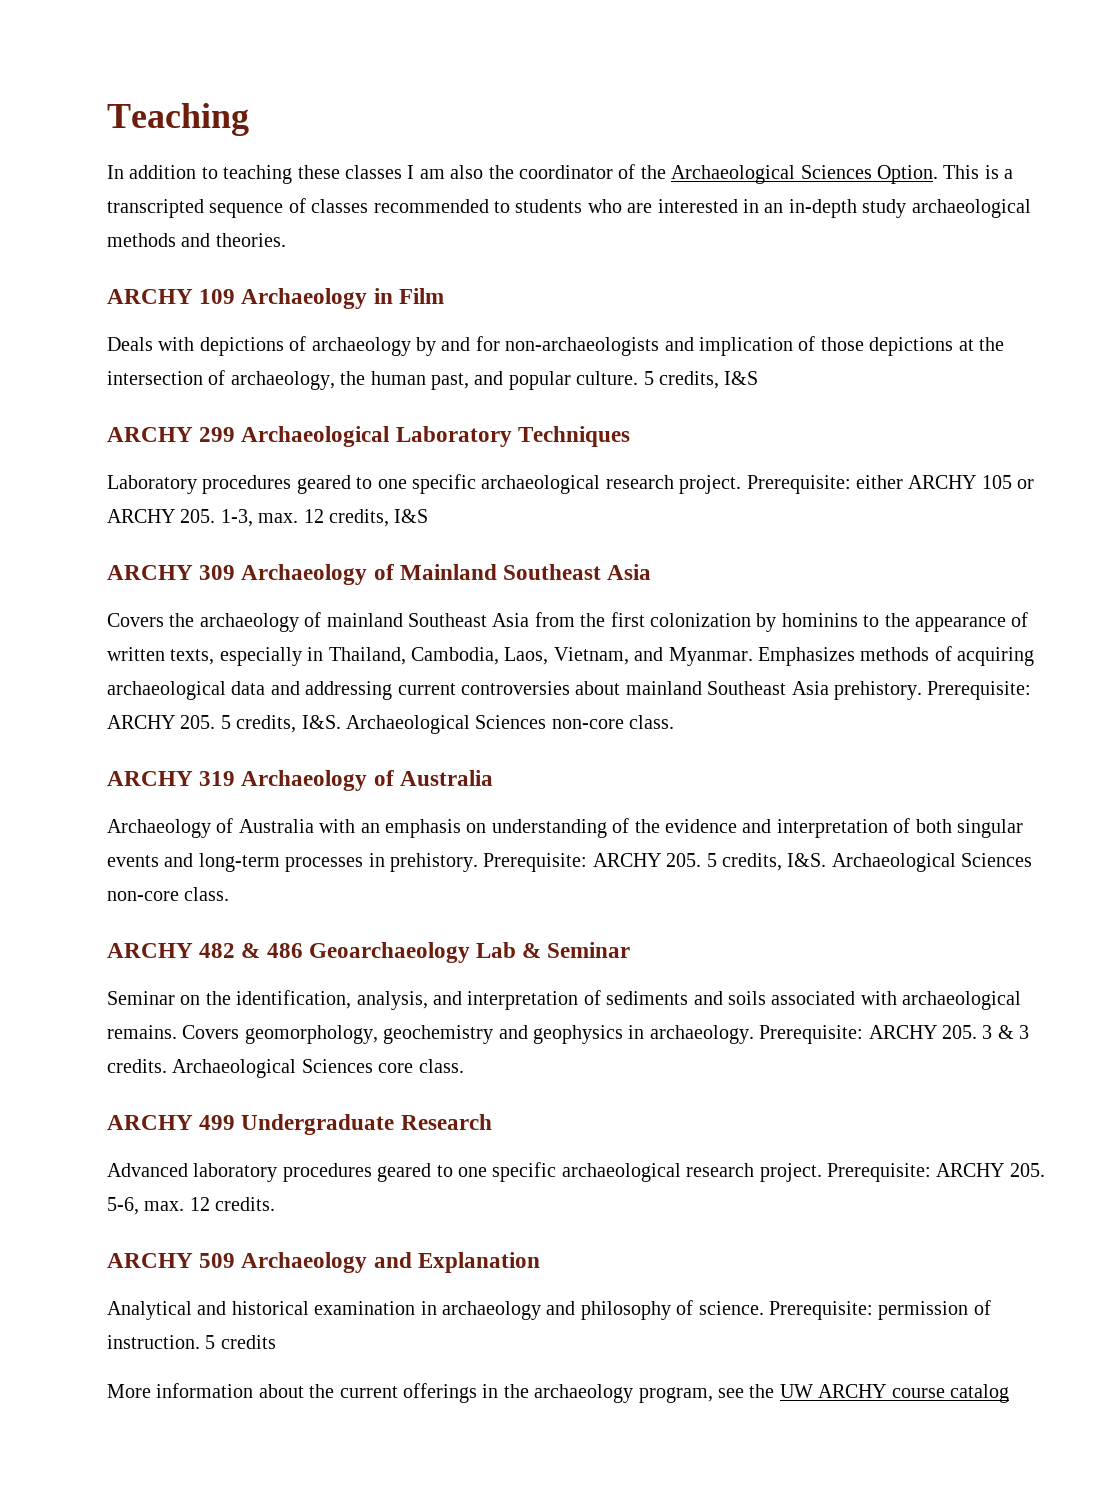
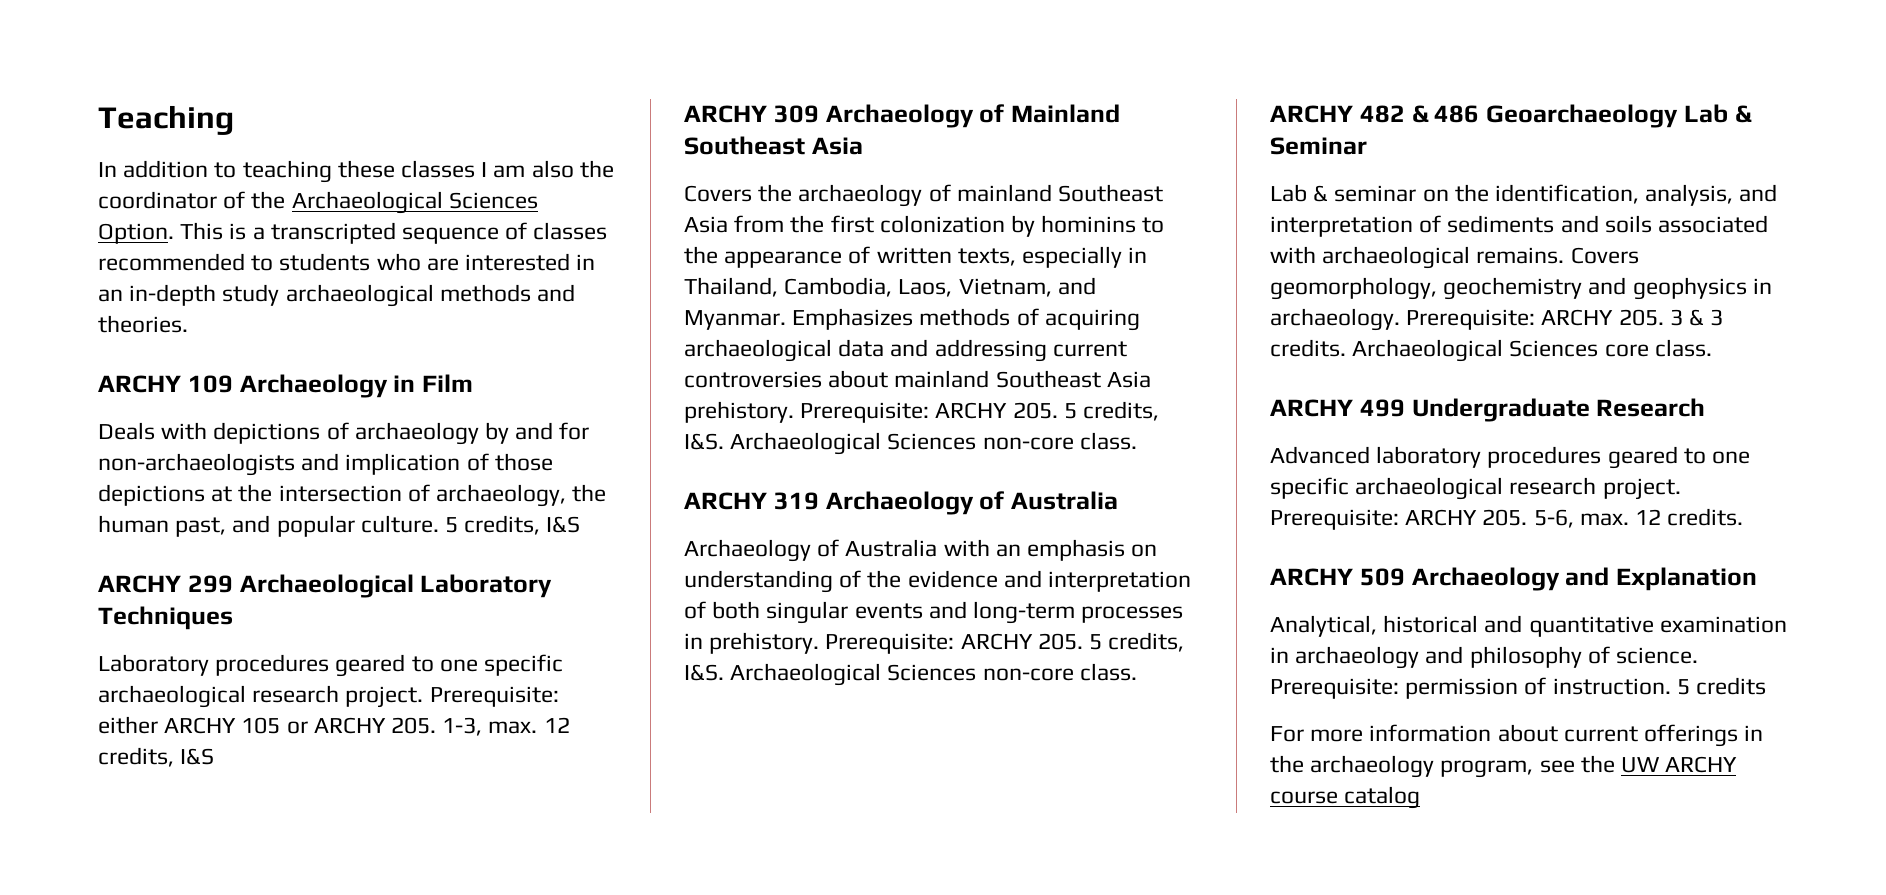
- Seminar on the identification, analysis, and interpretation of sediments and soils associated with archaeological remains.
+ Lab & seminar on the identification, analysis, and interpretation of sediments and soils associated with archaeological remains.
- Analytical and historical examination in archaeology and philosophy of science.
+ Analytical, historical and quantitative examination in archaeology and philosophy of science.
- More information about the current offerings in the archaeology program, see the UW ARCHY course catalog
+ For more information about current offerings in the archaeology program, see the UW ARCHY course catalog

